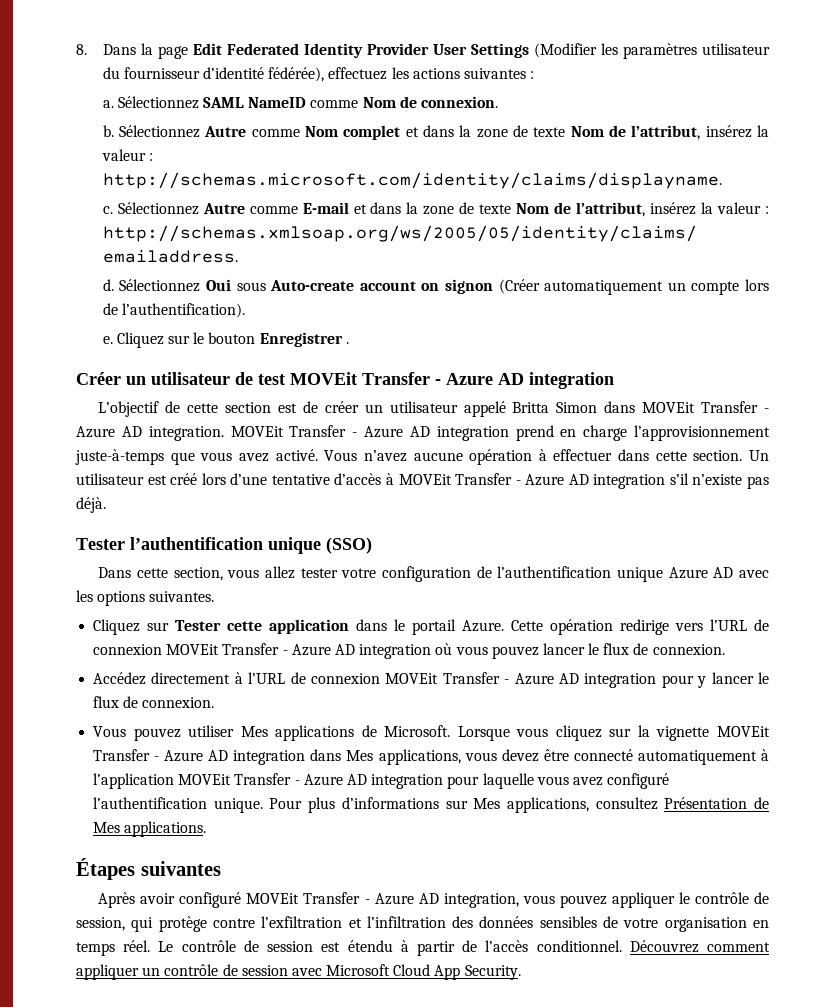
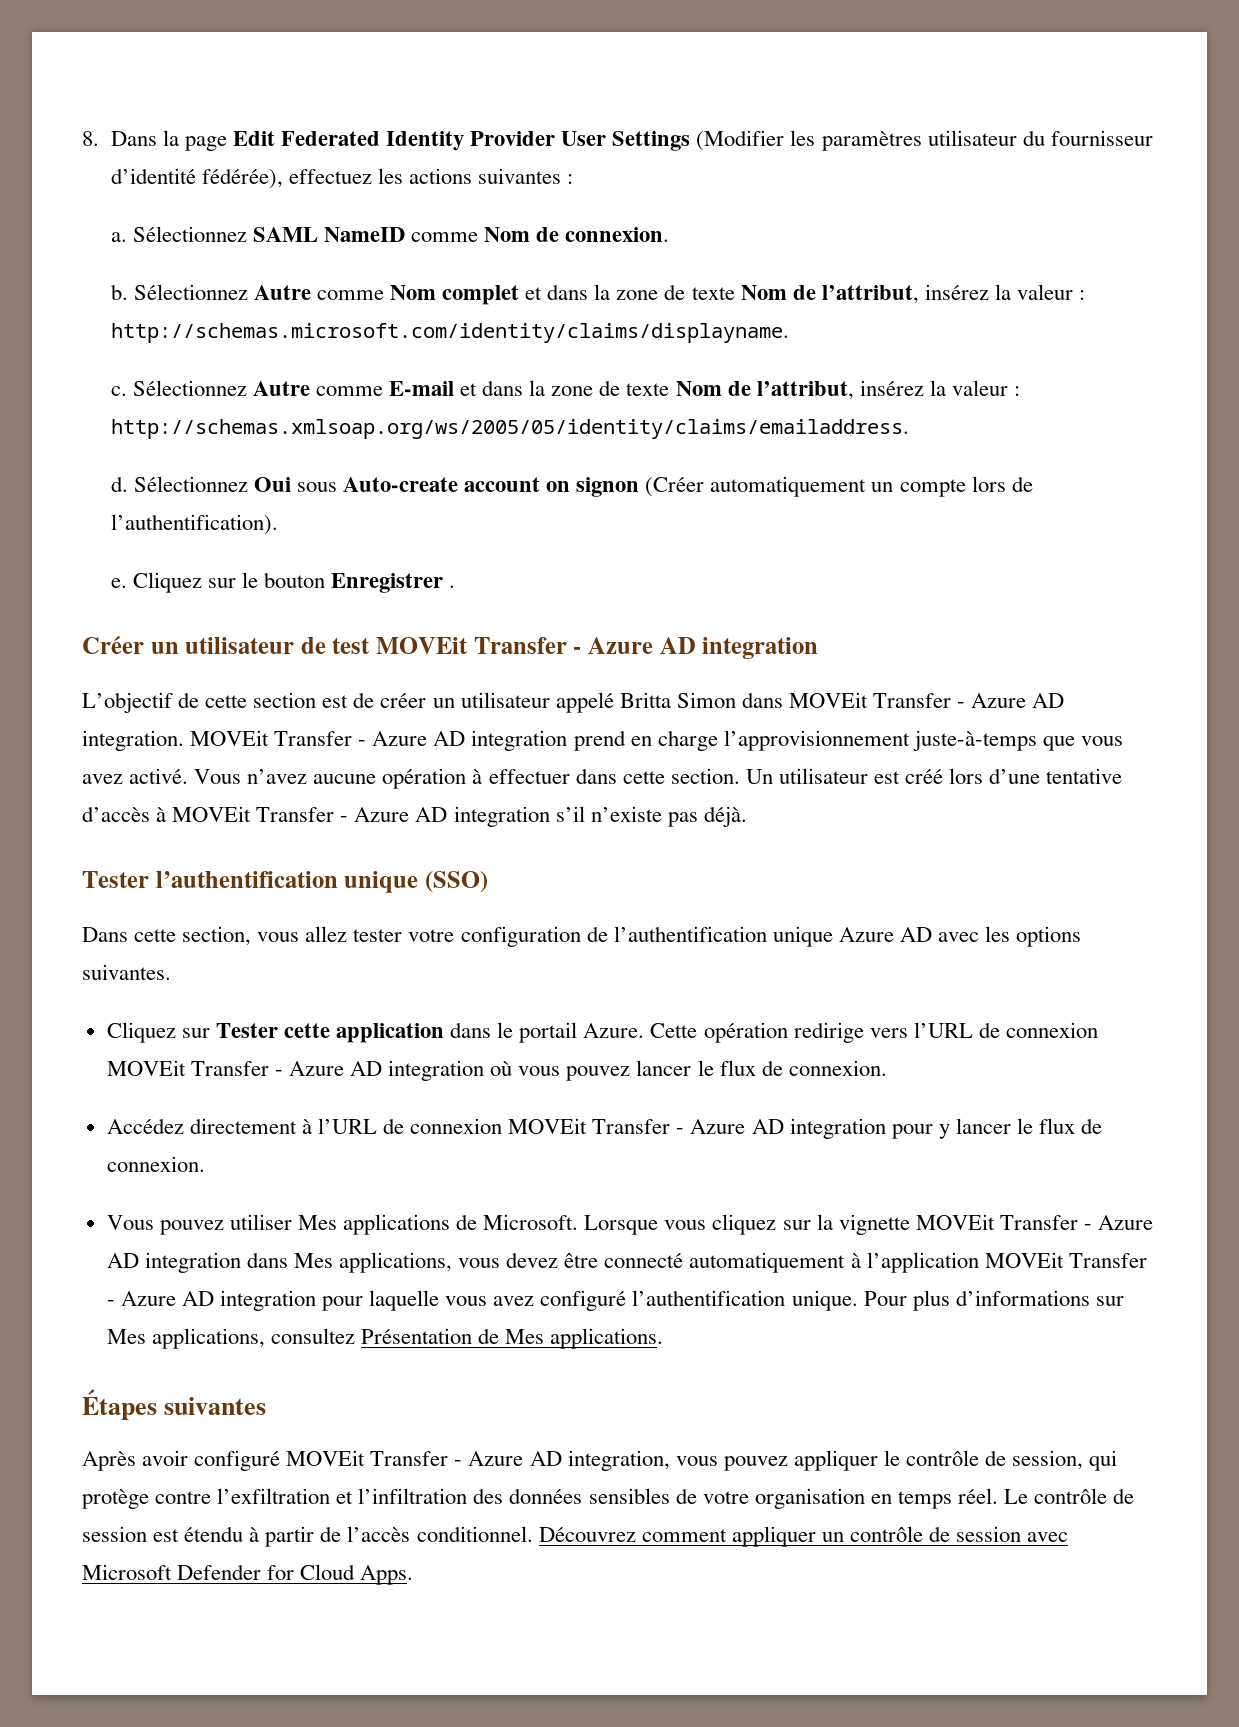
- Découvrez comment appliquer un contrôle de session avec Microsoft Cloud App Security.
+ Découvrez comment appliquer un contrôle de session avec Microsoft Defender for Cloud Apps.

